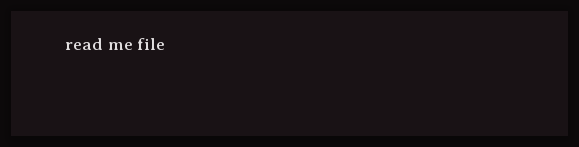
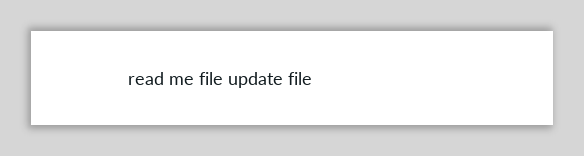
- read me file
+ read me file update file

